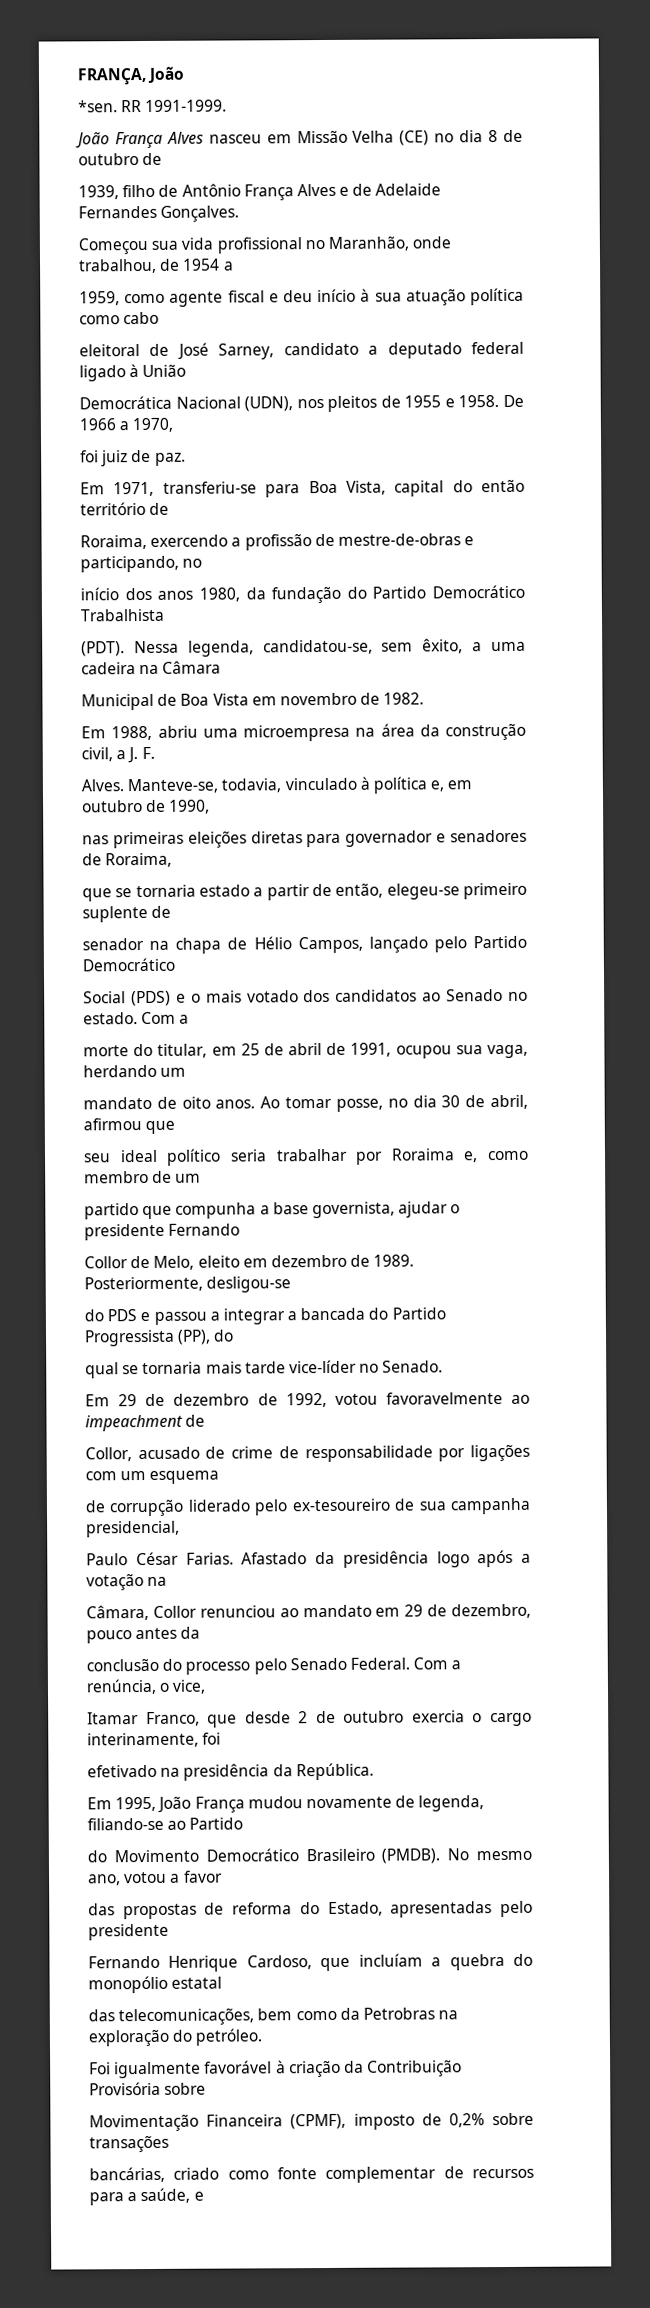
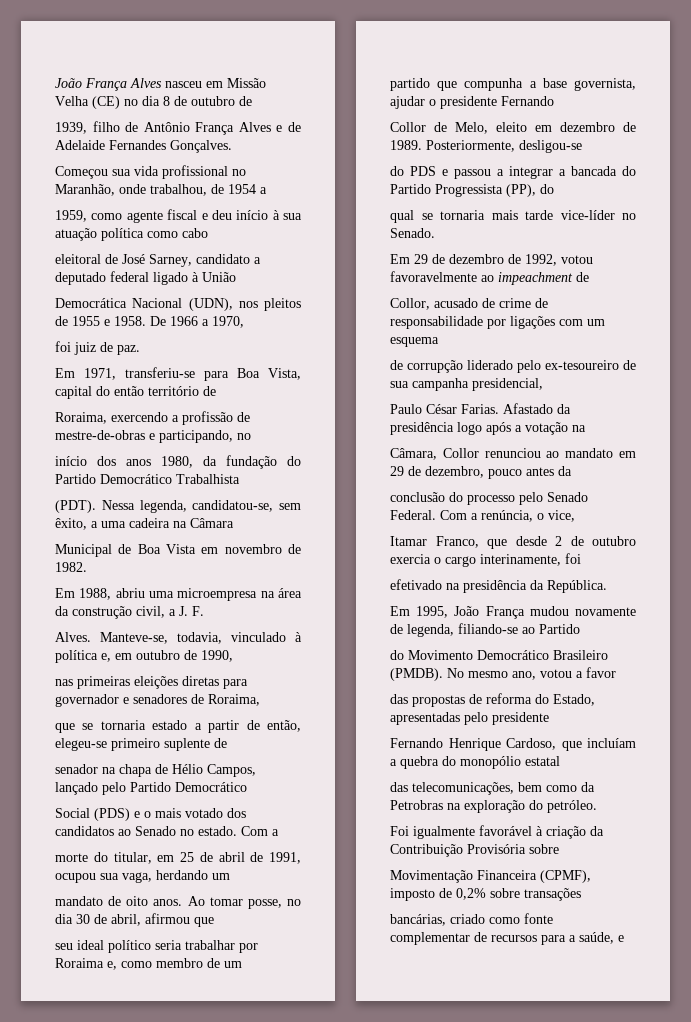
- FRANÇA, João
- *sen. RR 1991-1999.

